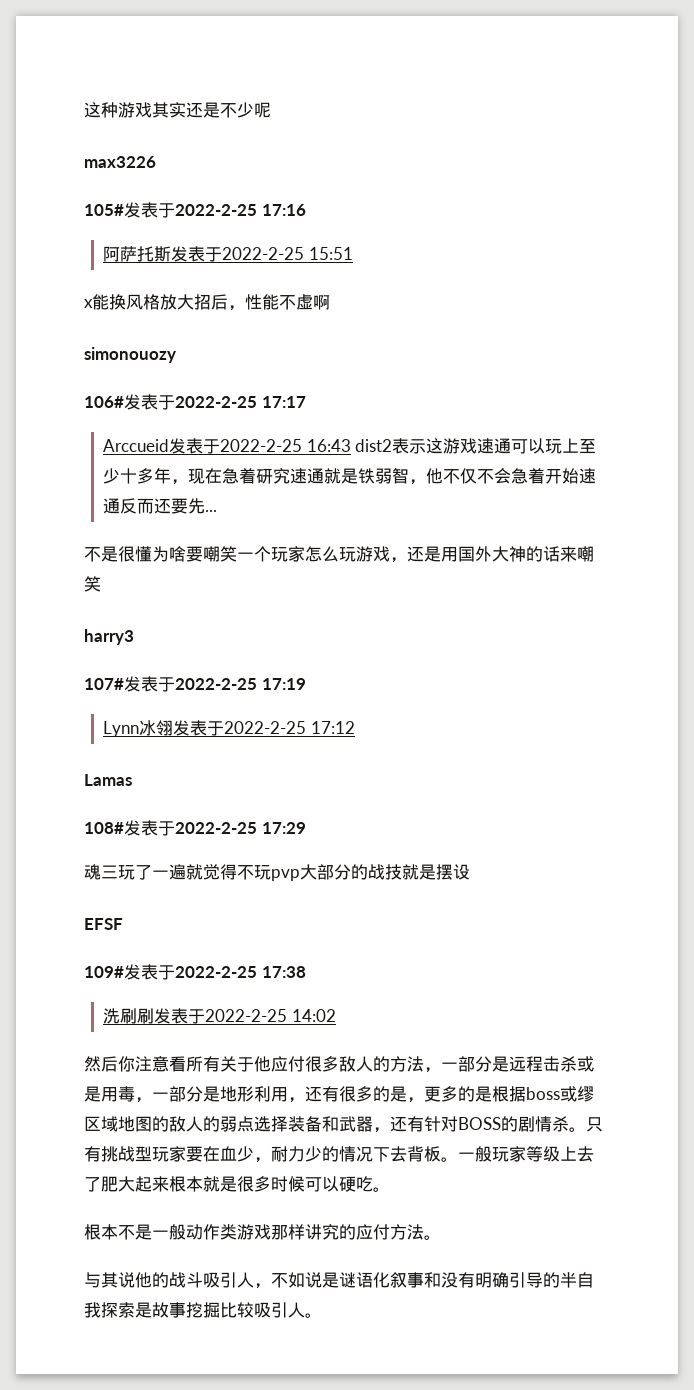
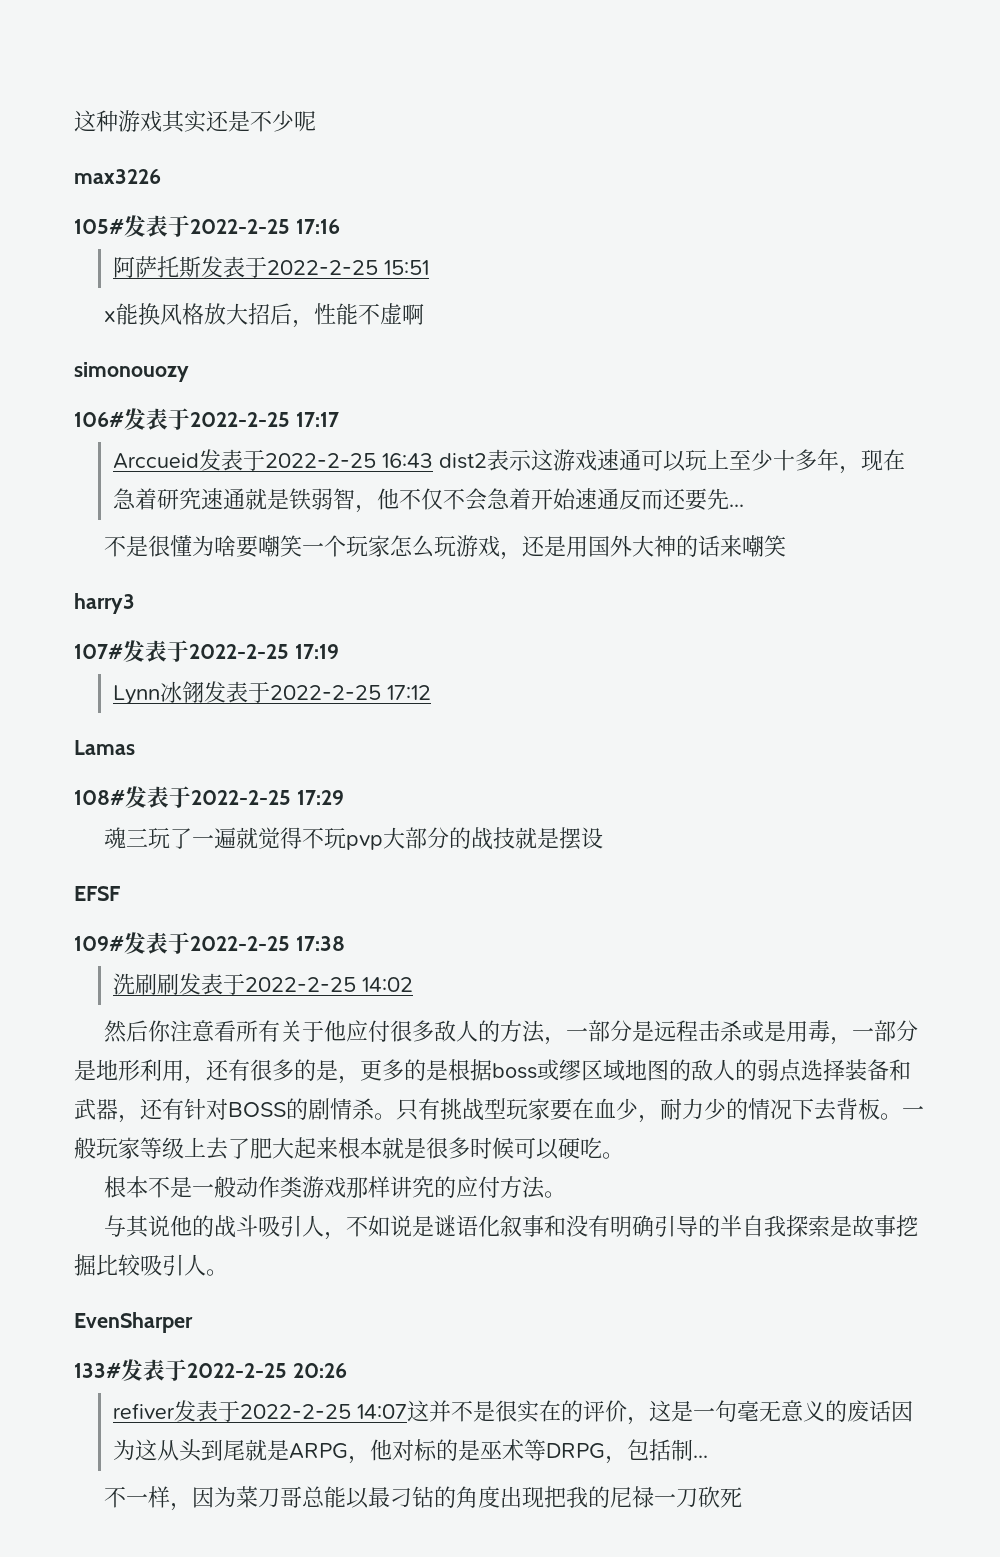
+ EvenSharper
+ 133#发表于2022-2-25 20:26
+ refiver发表于2022-2-25 14:07这并不是很实在的评价，这是一句毫无意义的废话因为这从头到尾就是ARPG，他对标的是巫术等DRPG，包括制...
+ 不一样，因为菜刀哥总能以最刁钻的角度出现把我的尼禄一刀砍死

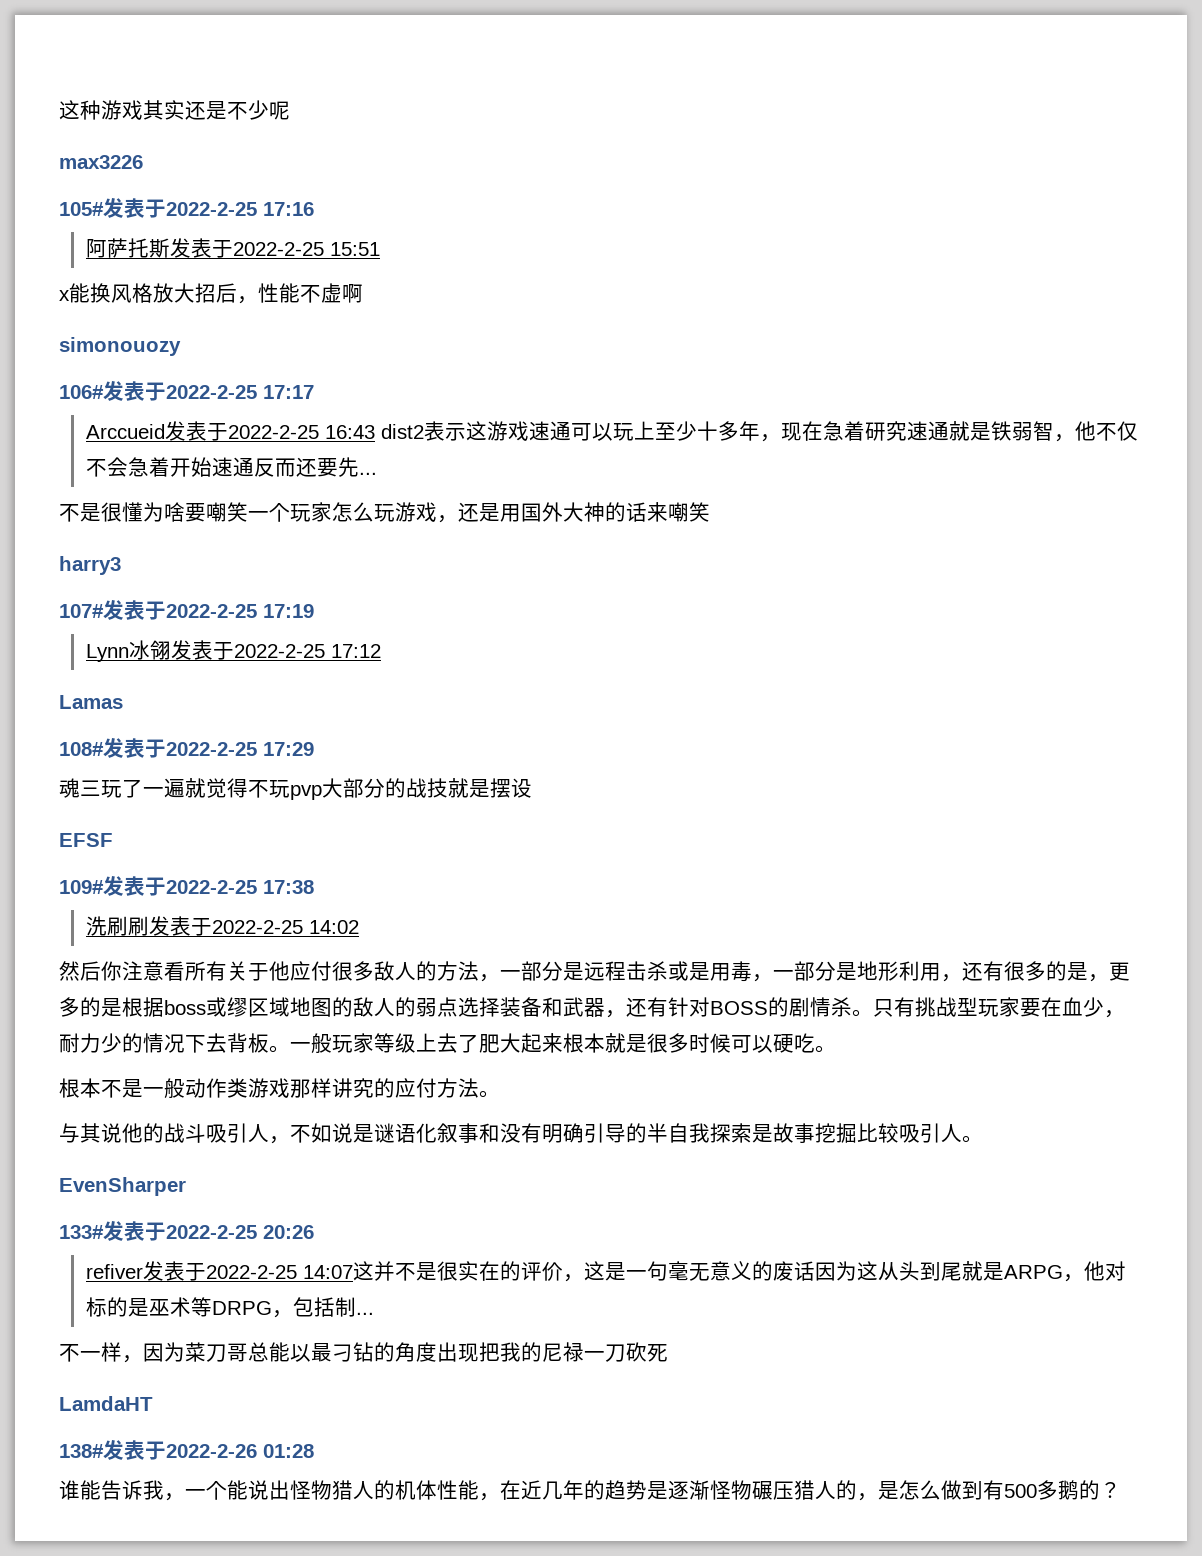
+ LamdaHT
+ 138#发表于2022-2-26 01:28
+ 谁能告诉我，一个能说出怪物猎人的机体性能，在近几年的趋势是逐渐怪物碾压猎人的，是怎么做到有500多鹅的？

